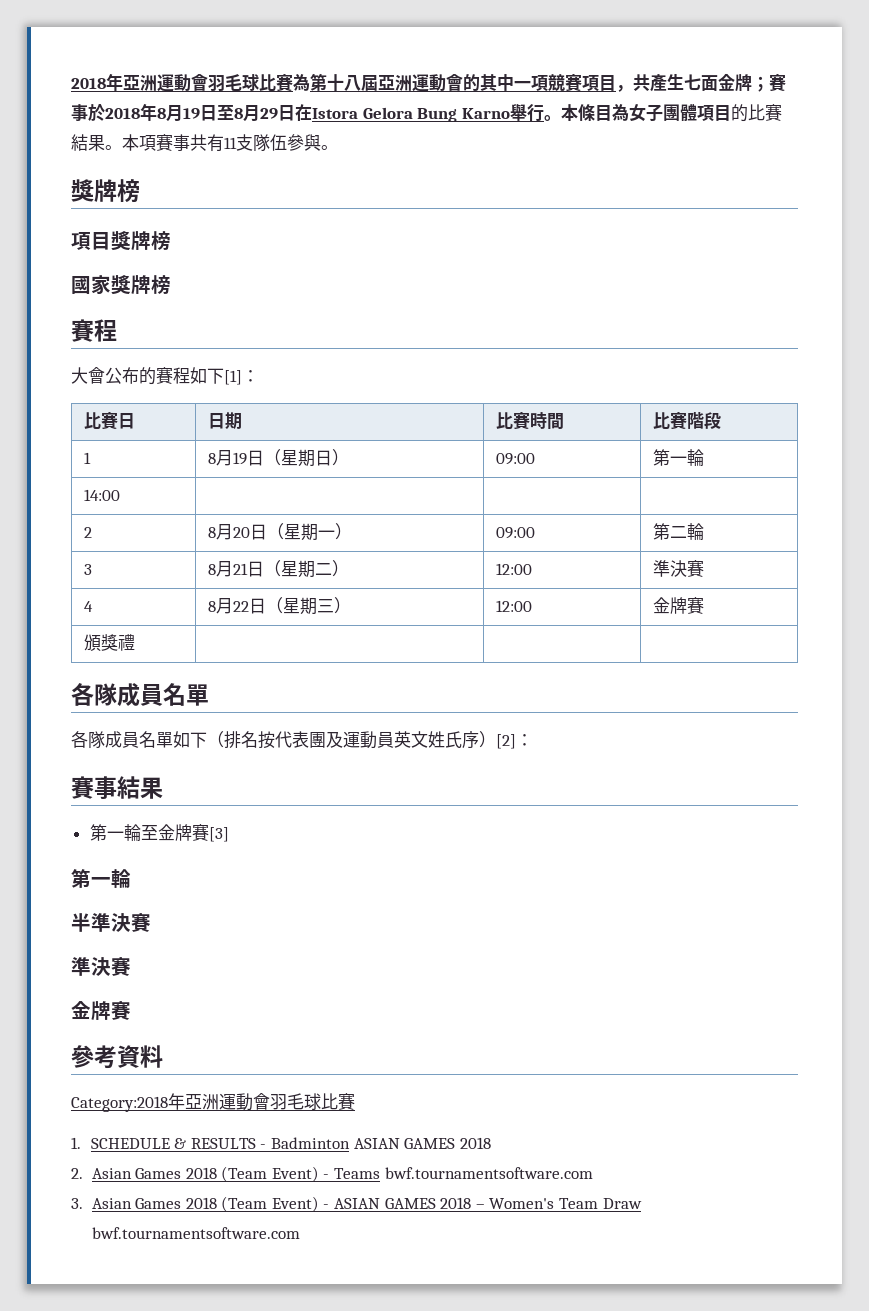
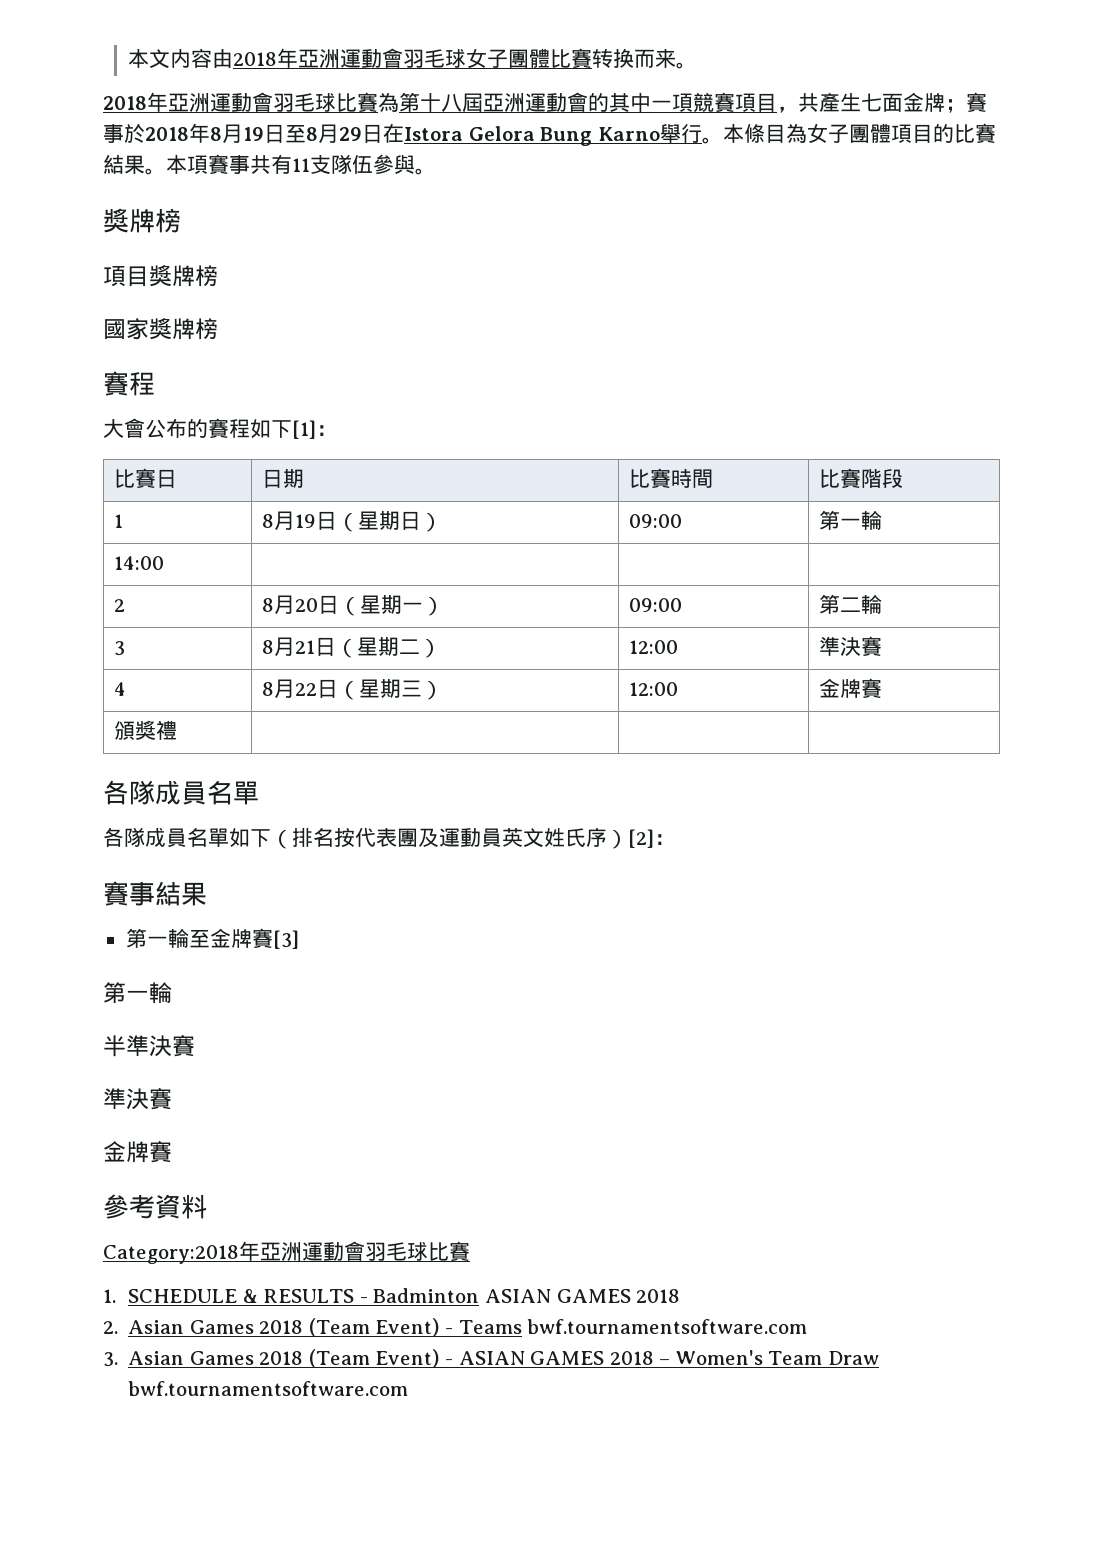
+ 本文内容由2018年亞洲運動會羽毛球女子團體比賽转换而来。

